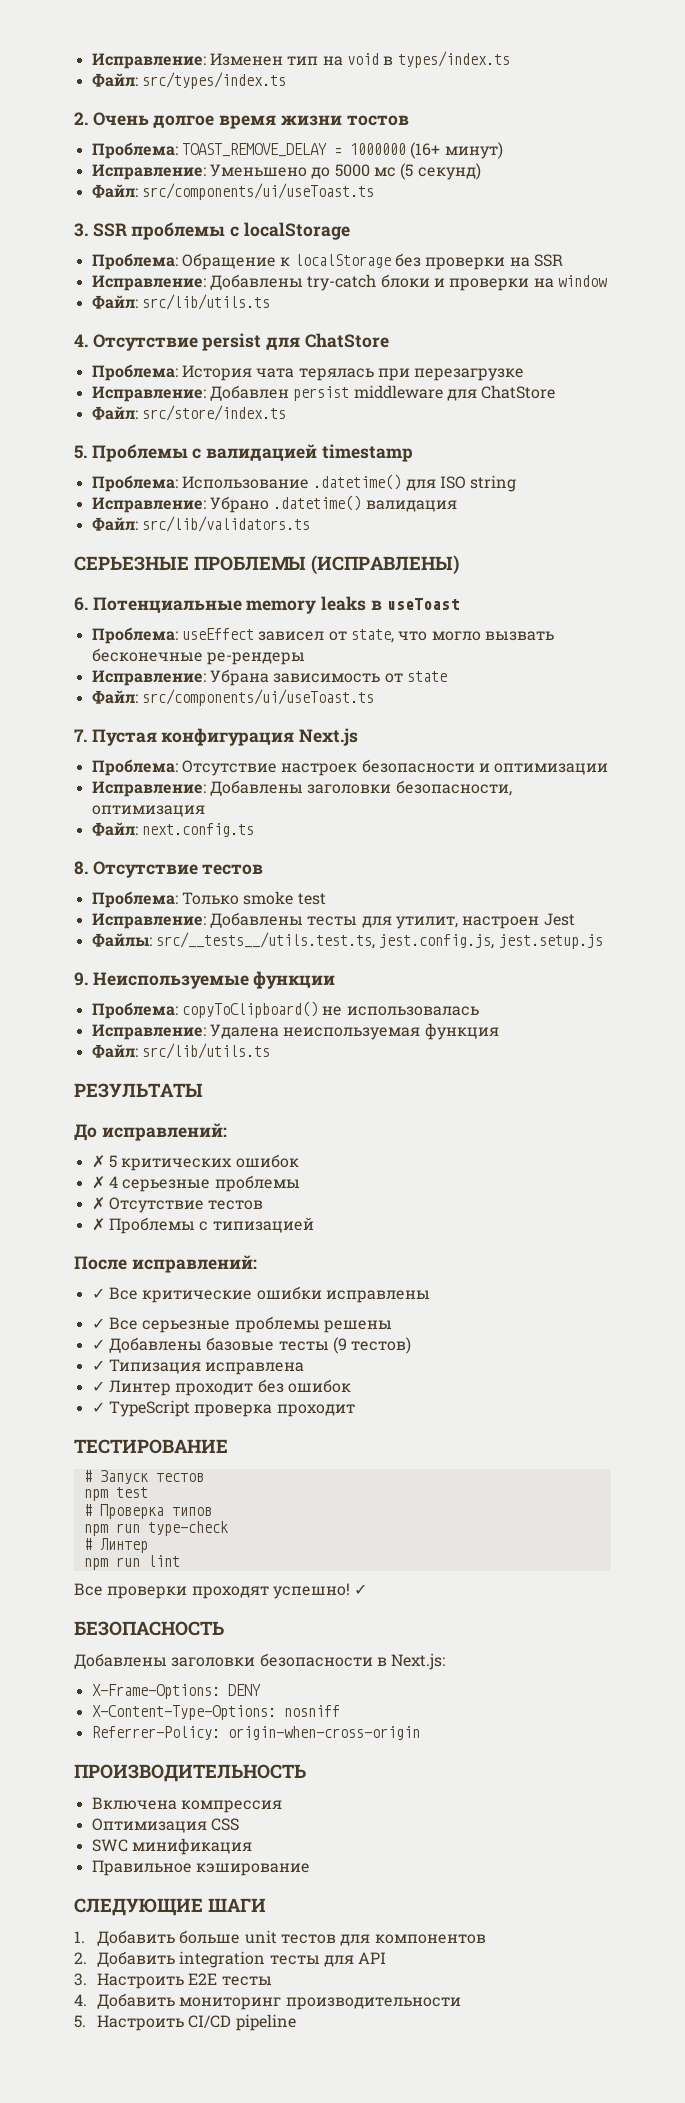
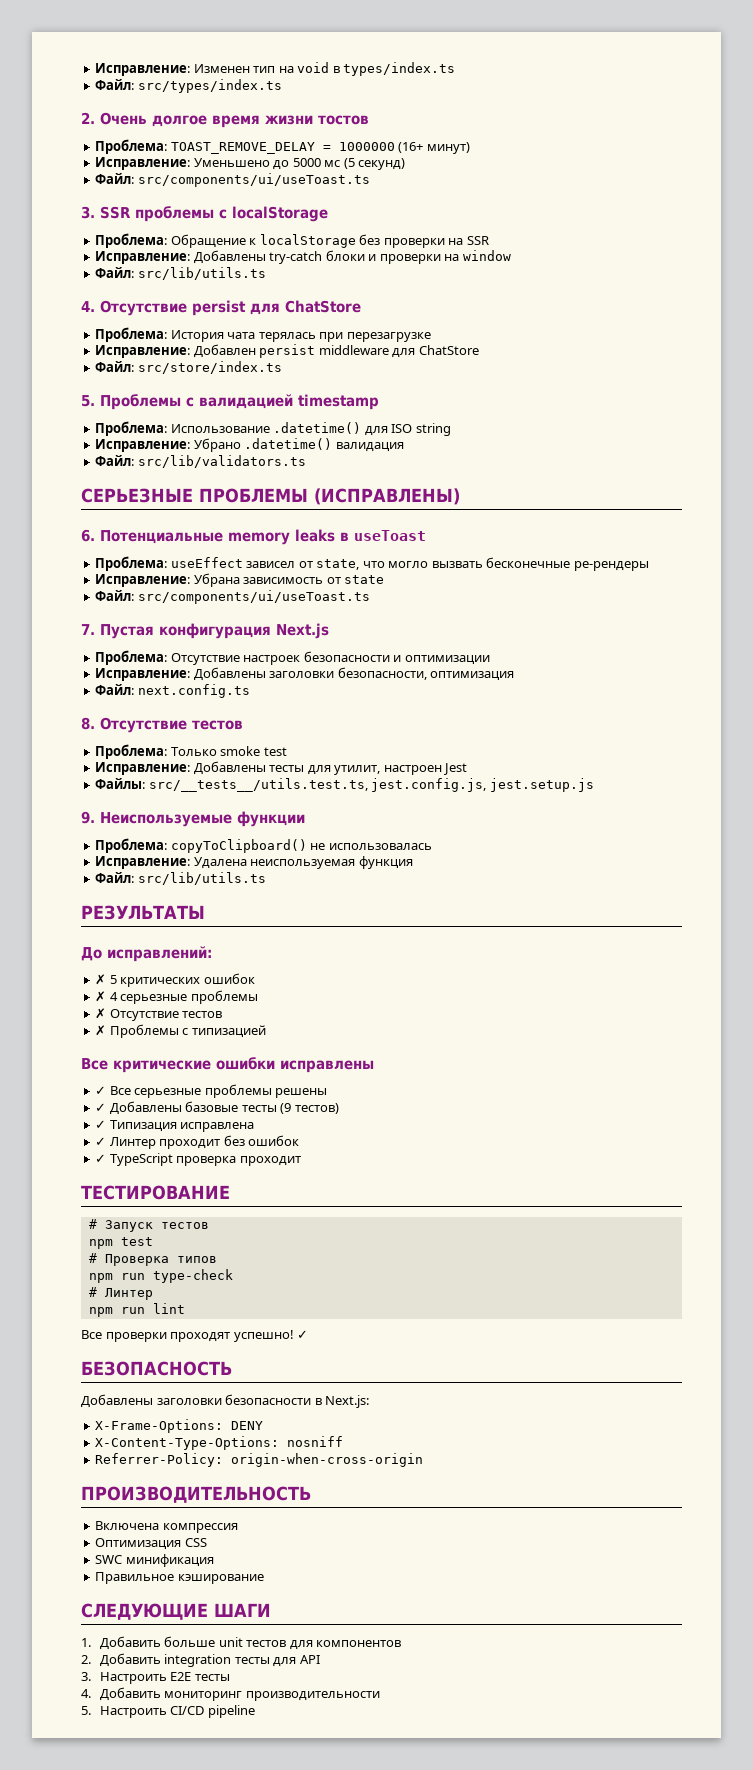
- После исправлений:
- ✓ Все критические ошибки исправлены
+ Все критические ошибки исправлены

